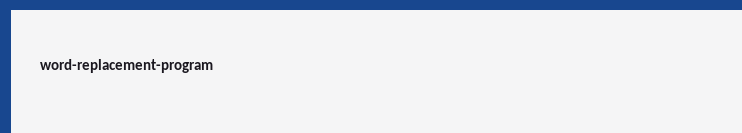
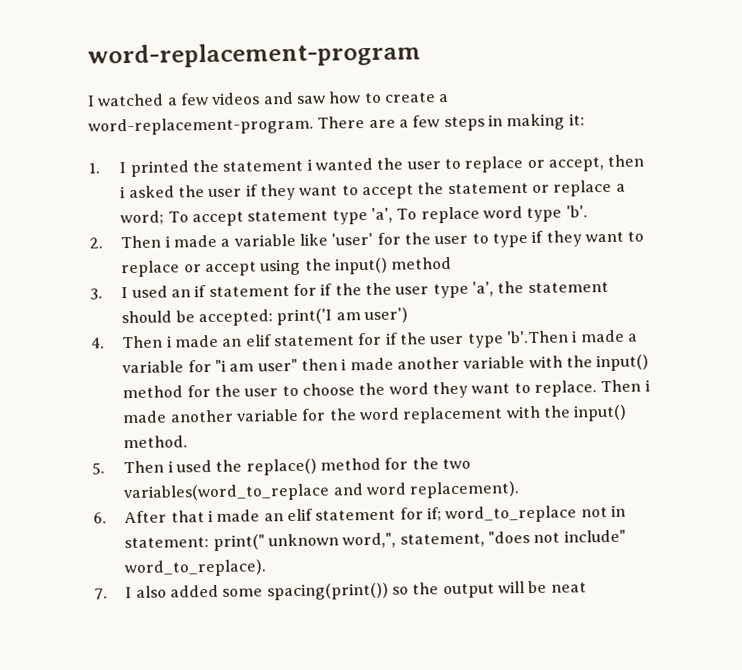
+ I watched a few videos and saw how to create a word-replacement-program. There are a few steps in making it:
+ 1. I printed the statement i wanted the user to replace or accept, then i asked the user if they want to accept the statement or replace a word; To accept statement type 'a', To replace word type 'b'.
+ 2. Then i made a variable like 'user' for the user to type if they want to replace or accept using the input() method
+ 3. I used an if statement for if the the user type 'a', the statement should be accepted: print('I am user')
+ 4. Then i made an elif statement for if the user type 'b'.Then i made a variable for "i am user" then i made another variable with the input() method for the user to choose the word they want to replace. Then i made another variable for the word replacement with the input() method.
+ 5. Then i used the replace() method for the two variables(word_to_replace and word replacement).
+ 6. After that i made an elif statement for if; word_to_replace not in statement: print(" unknown word,", statement, "does not include" word_to_replace).
+ 7. I also added some spacing(print()) so the output will be neat

